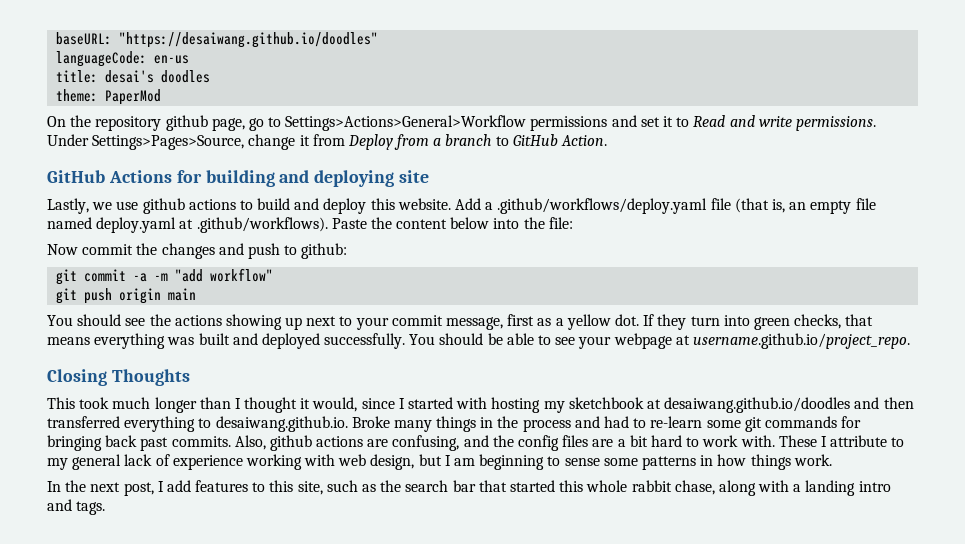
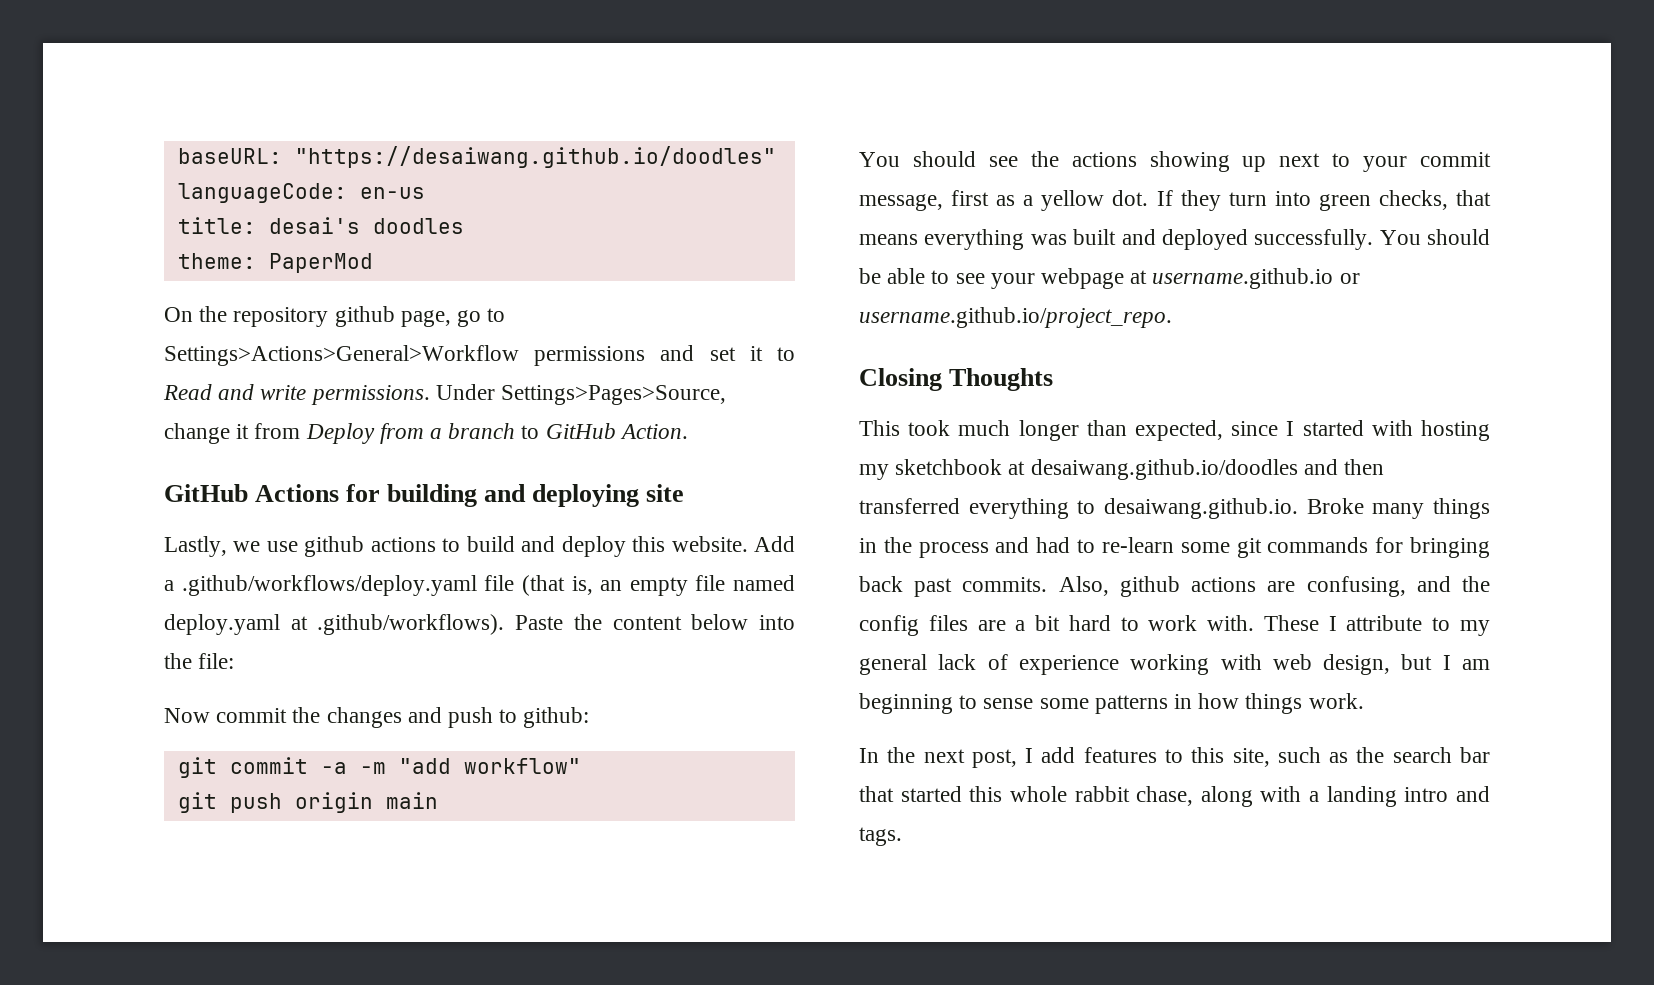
- You should be able to see your webpage at username.github.io/project_repo.
+ You should be able to see your webpage at username.github.io or username.github.io/project_repo.
- This took much longer than I thought it would, since I started with hosting my sketchbook at desaiwang.github.io/doodles and then transferred everything to desaiwang.github.io. Broke many things in the process and had to re-learn some git commands for bringing back past commits.
+ This took much longer than expected, since I started with hosting my sketchbook at desaiwang.github.io/doodles and then transferred everything to desaiwang.github.io. Broke many things in the process and had to re-learn some git commands for bringing back past commits.

